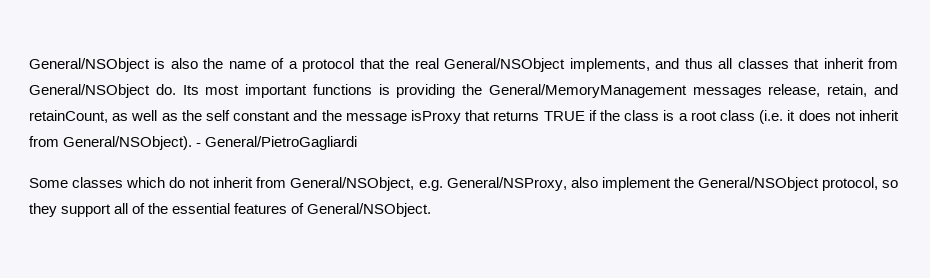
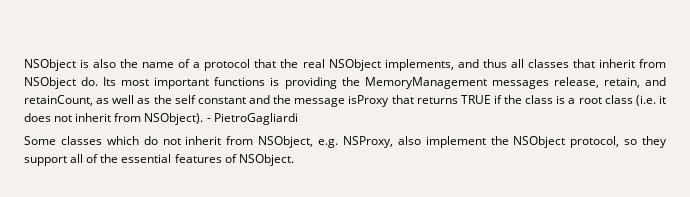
- General/NSObject is also the name of a protocol that the real General/NSObject implements, and thus all classes that inherit from General/NSObject do.
+ NSObject is also the name of a protocol that the real NSObject implements, and thus all classes that inherit from NSObject do.
- Its most important functions is providing the General/MemoryManagement messages release, retain, and retainCount, as well as the self constant and the message isProxy that returns TRUE if the class is a root class (i.e. it does not inherit from General/NSObject). - General/PietroGagliardi
+ Its most important functions is providing the MemoryManagement messages release, retain, and retainCount, as well as the self constant and the message isProxy that returns TRUE if the class is a root class (i.e. it does not inherit from NSObject). - PietroGagliardi
- Some classes which do not inherit from General/NSObject, e.g. General/NSProxy, also implement the General/NSObject protocol, so they support all of the essential features of General/NSObject.
+ Some classes which do not inherit from NSObject, e.g. NSProxy, also implement the NSObject protocol, so they support all of the essential features of NSObject.

